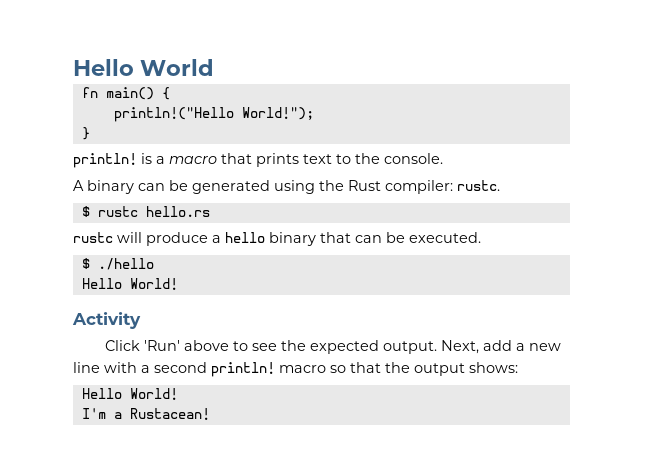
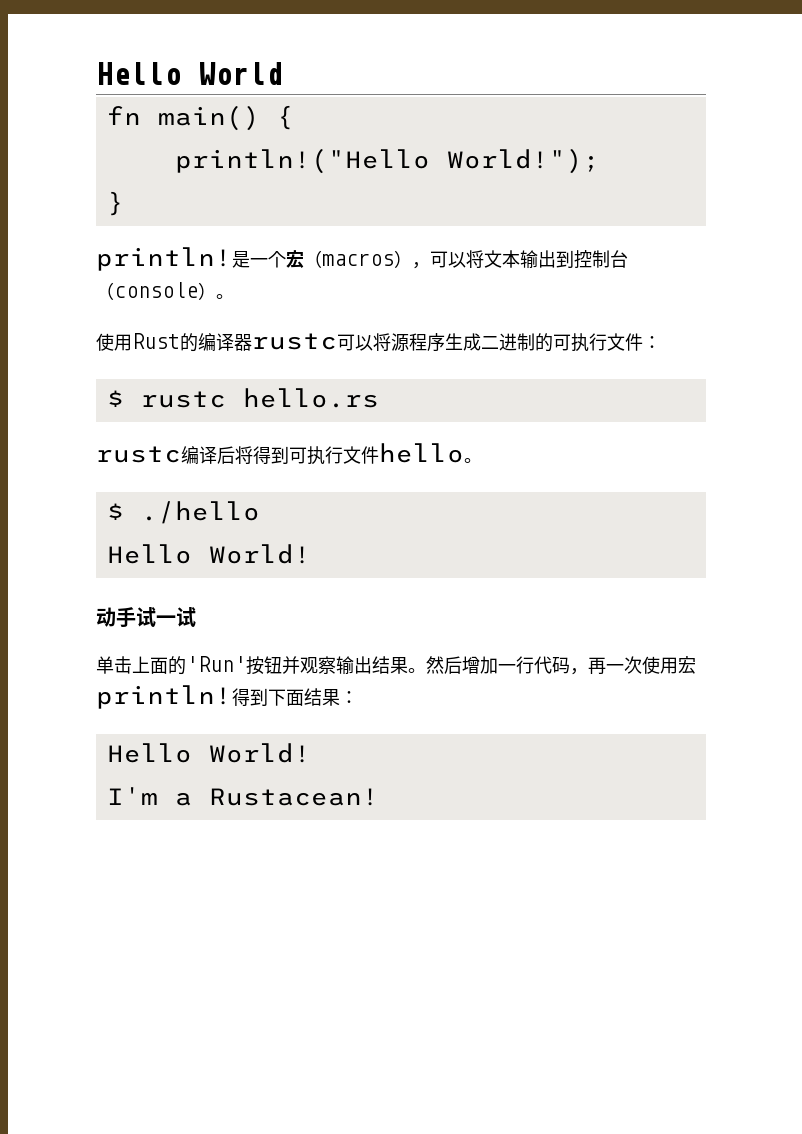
- println! is a macro that prints text to the console.
- A binary can be generated using the Rust compiler: rustc.
+ println!是一个宏（macros），可以将文本输出到控制台（console）。
+ 使用Rust的编译器rustc可以将源程序生成二进制的可执行文件：
  $ rustc hello.rs
- rustc will produce a hello binary that can be executed.
+ rustc编译后将得到可执行文件hello。
  $ ./hello
  Hello World!
- Activity
- Click 'Run' above to see the expected output. Next, add a new line with a second println! macro so that the output shows:
+ 动手试一试
+ 单击上面的'Run'按钮并观察输出结果。然后增加一行代码，再一次使用宏println!得到下面结果：

